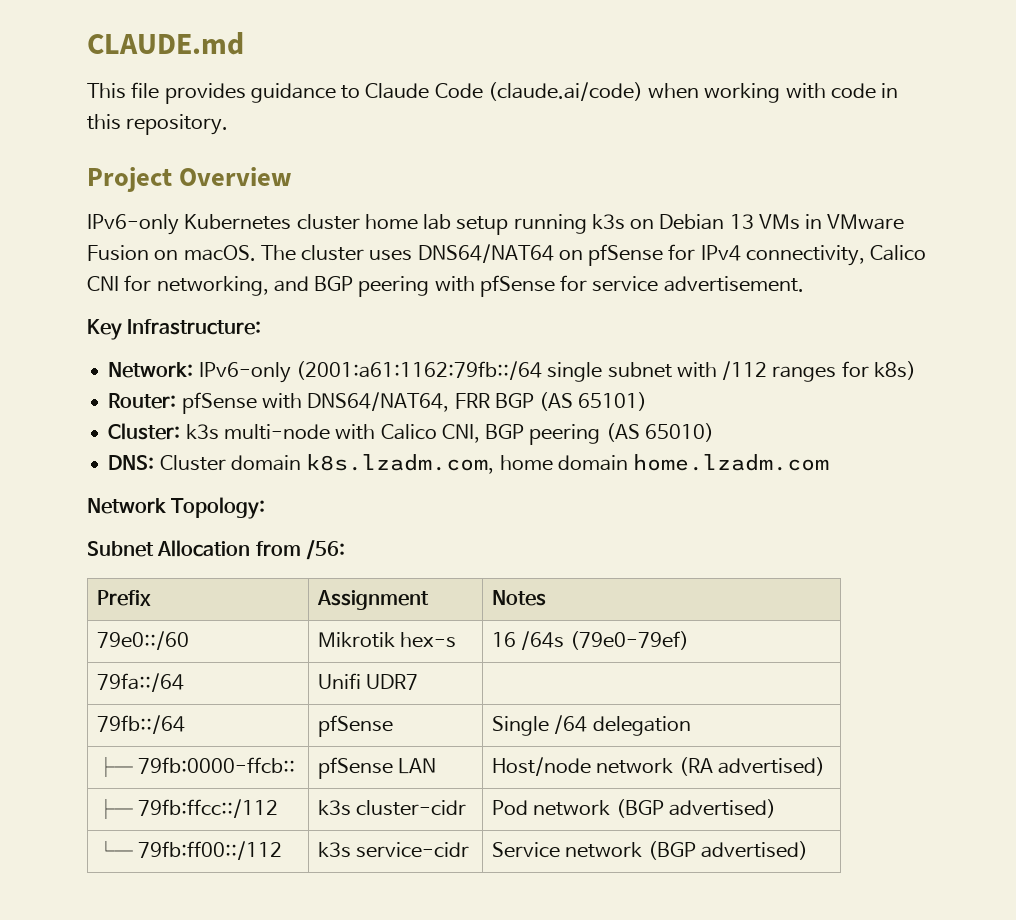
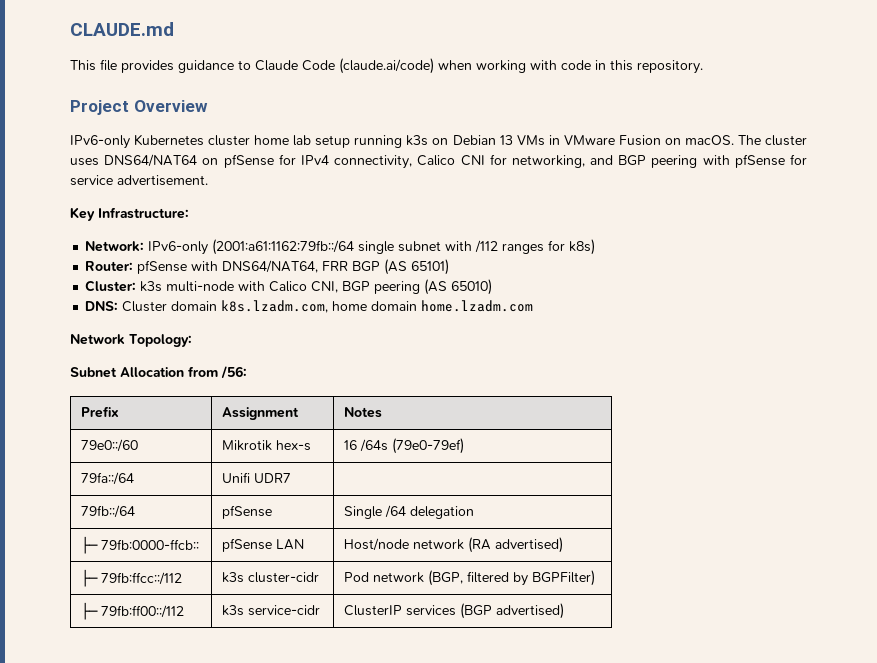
- ├─ 79fb:ffcc::/112 | k3s cluster-cidr | Pod network (BGP advertised)
- └─ 79fb:ff00::/112 | k3s service-cidr | Service network (BGP advertised)
+ ├─ 79fb:ffcc::/112 | k3s cluster-cidr | Pod network (BGP, filtered by BGPFilter)
+ ├─ 79fb:ff00::/112 | k3s service-cidr | ClusterIP services (BGP advertised)

